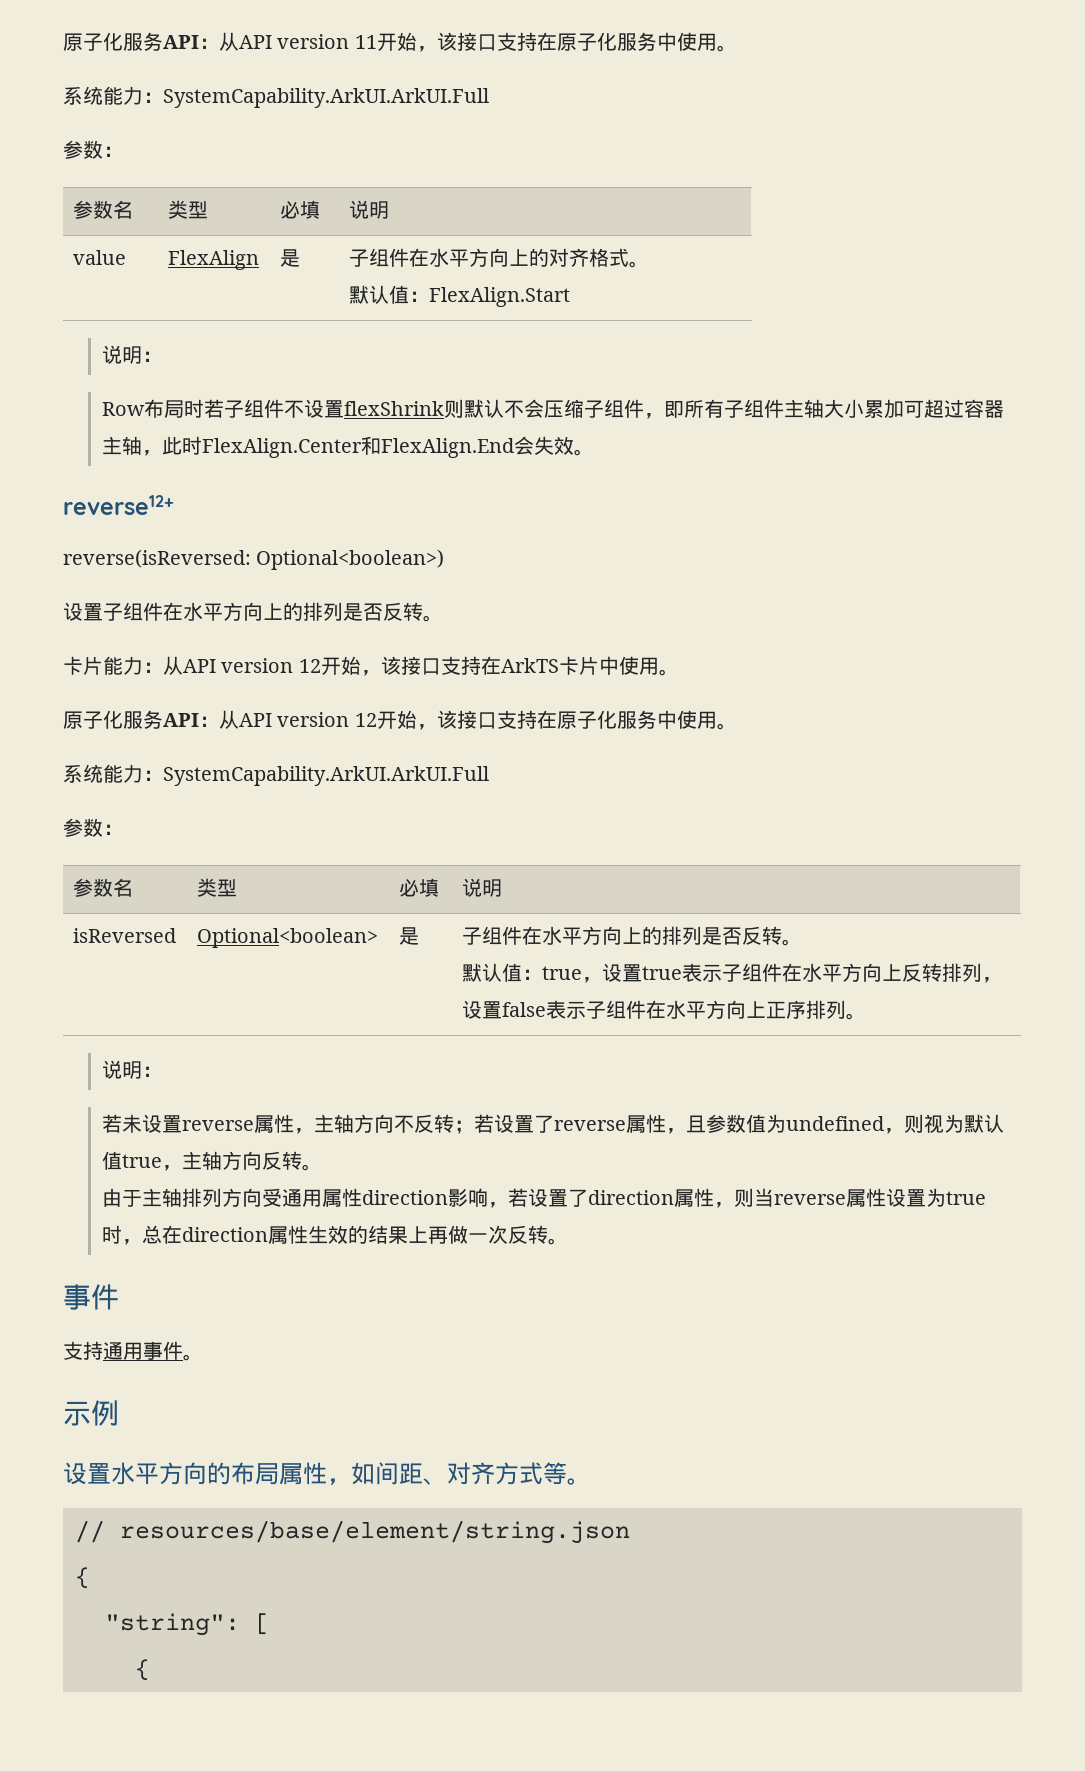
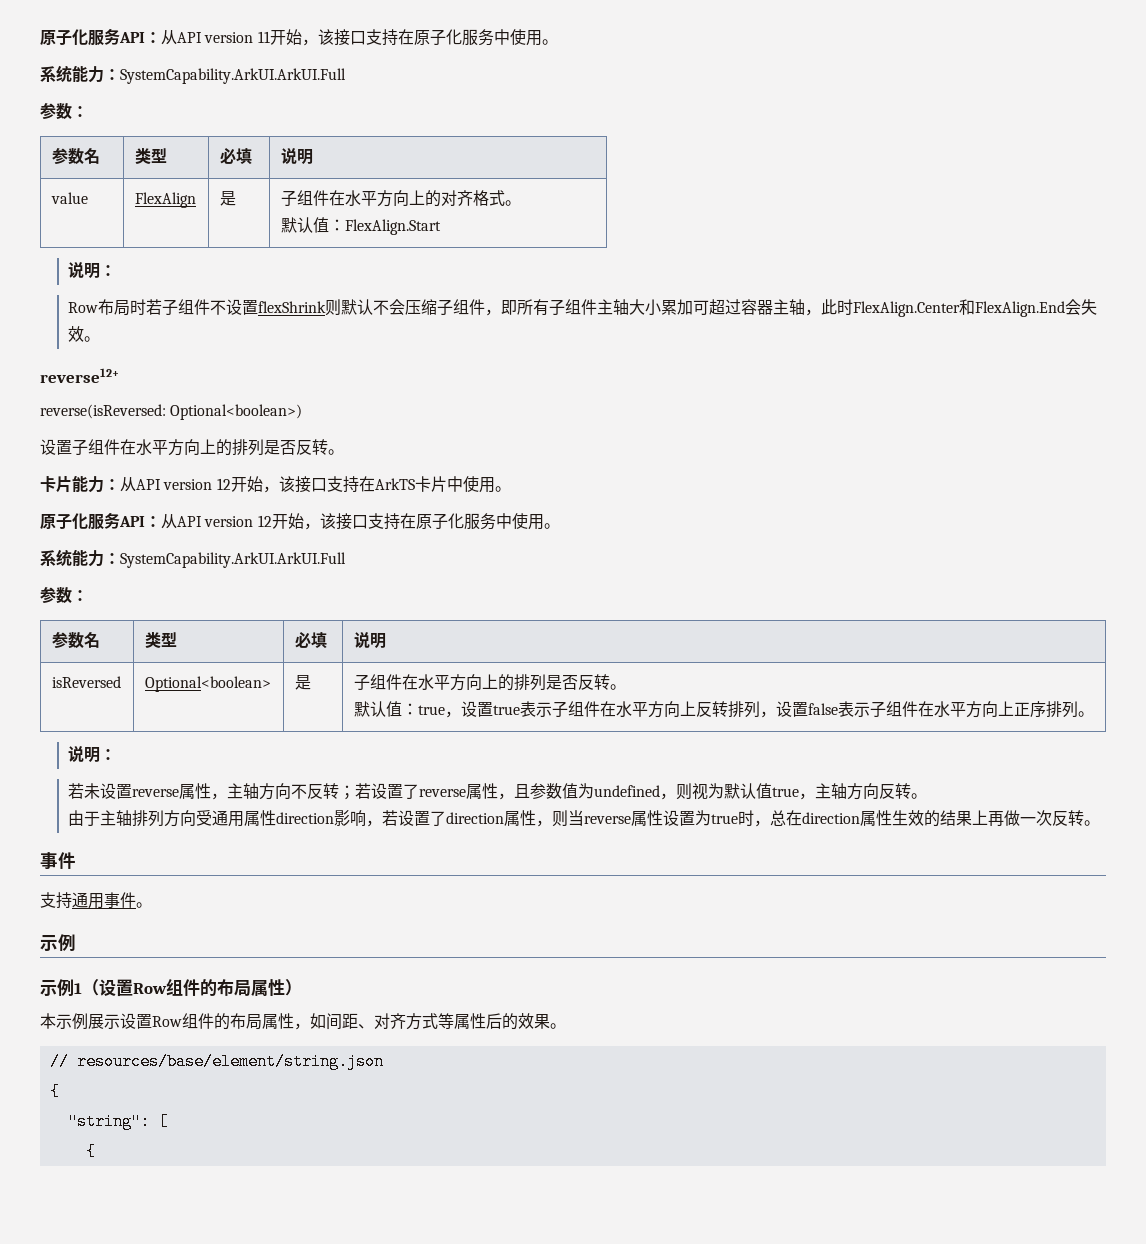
- 设置水平方向的布局属性，如间距、对齐方式等。
+ 示例1（设置Row组件的布局属性）
+ 本示例展示设置Row组件的布局属性，如间距、对齐方式等属性后的效果。

